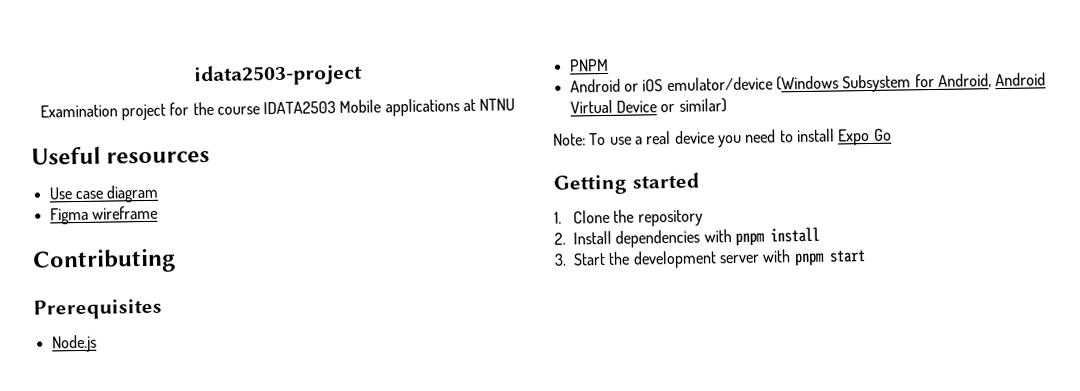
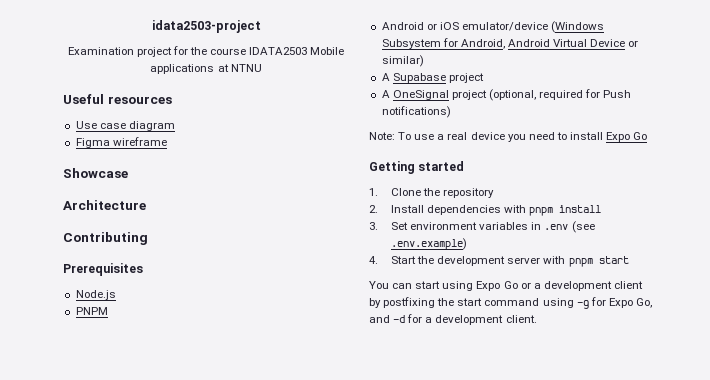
+ Showcase
+ Architecture
+ A Supabase project
+ A OneSignal project (optional, required for Push notifications)
- 3. Start the development server with pnpm start
+ 3. Set environment variables in .env (see .env.example)
+ 4. Start the development server with pnpm start
+ You can start using Expo Go or a development client by postfixing the start command using -g for Expo Go, and -d for a development client.

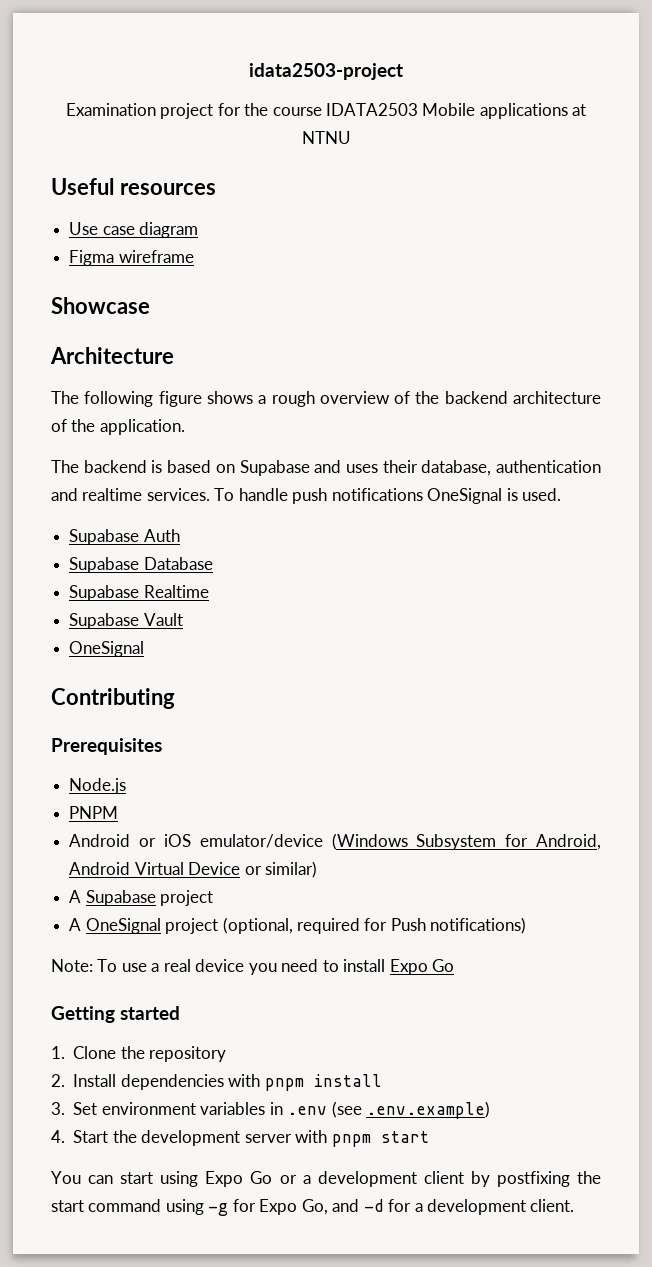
+ The following figure shows a rough overview of the backend architecture of the application.
+ The backend is based on Supabase and uses their database, authentication and realtime services. To handle push notifications OneSignal is used.
+ Supabase Auth
+ Supabase Database
+ Supabase Realtime
+ Supabase Vault
+ OneSignal

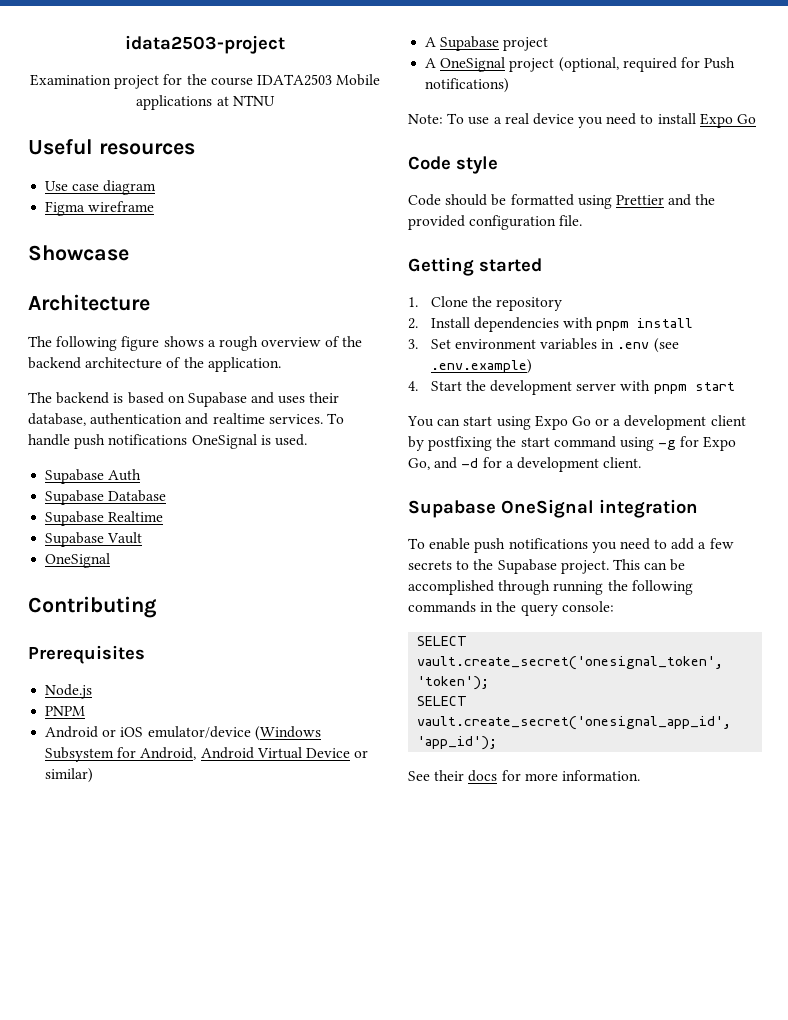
+ Code style
+ Code should be formatted using Prettier and the provided configuration file.
+ Supabase OneSignal integration
+ To enable push notifications you need to add a few secrets to the Supabase project. This can be accomplished through running the following commands in the query console:
+ SELECT vault.create_secret('onesignal_token', 'token');
+ SELECT vault.create_secret('onesignal_app_id', 'app_id');
+ See their docs for more information.

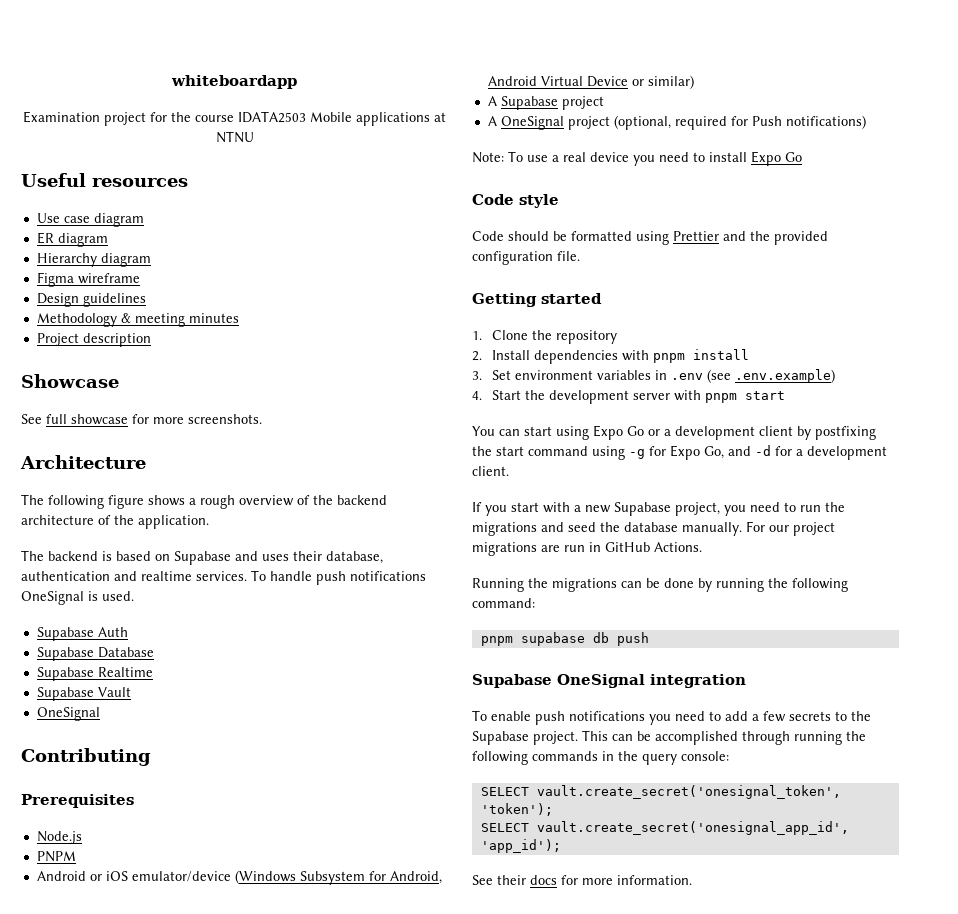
- idata2503-project
+ whiteboardapp
+ ER diagram
+ Hierarchy diagram
  Figma wireframe
+ Design guidelines
+ Methodology & meeting minutes
+ Project description
  Showcase
+ See full showcase for more screenshots.
+ If you start with a new Supabase project, you need to run the migrations and seed the database manually. For our project migrations are run in GitHub Actions.
+ Running the migrations can be done by running the following command:
+ pnpm supabase db push

